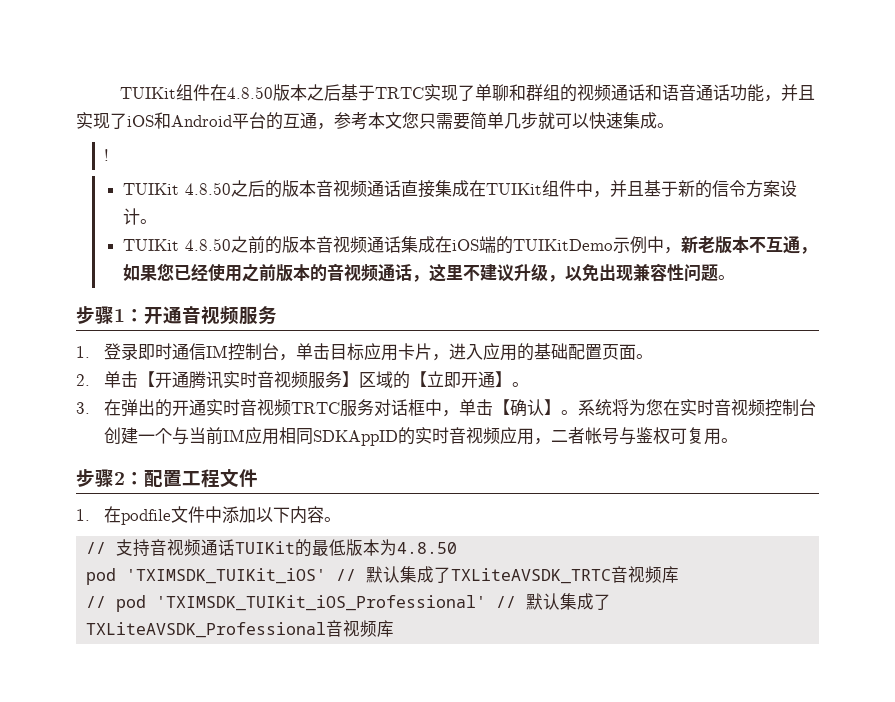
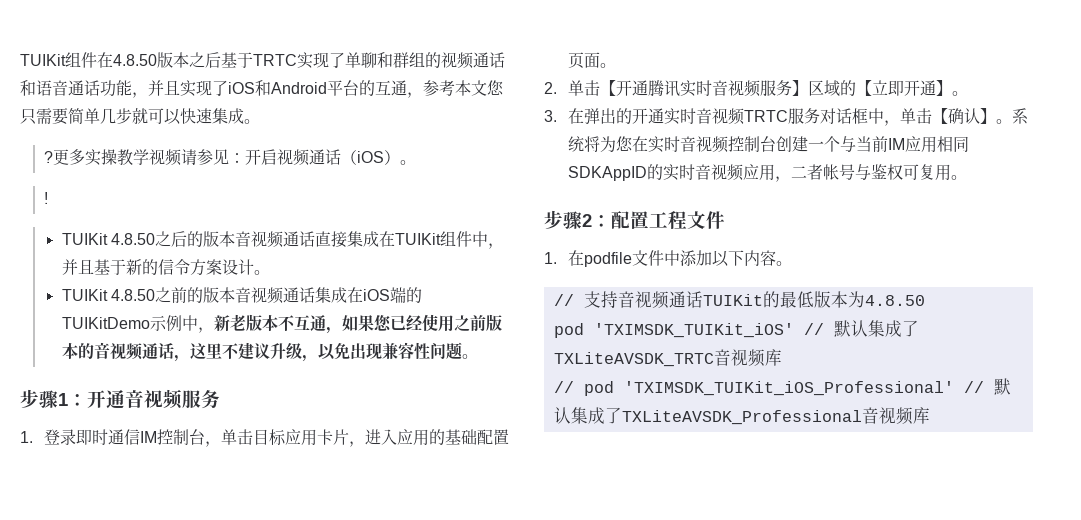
+ ?更多实操教学视频请参见：开启视频通话（iOS）。

